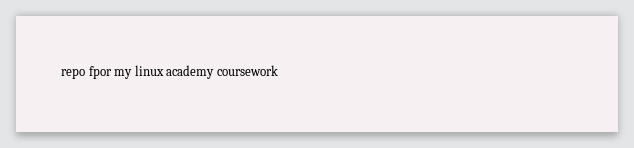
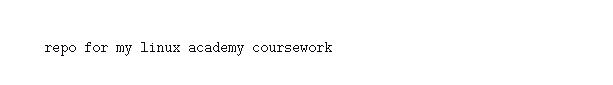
- repo fpor my linux academy coursework
+ repo for my linux academy coursework

